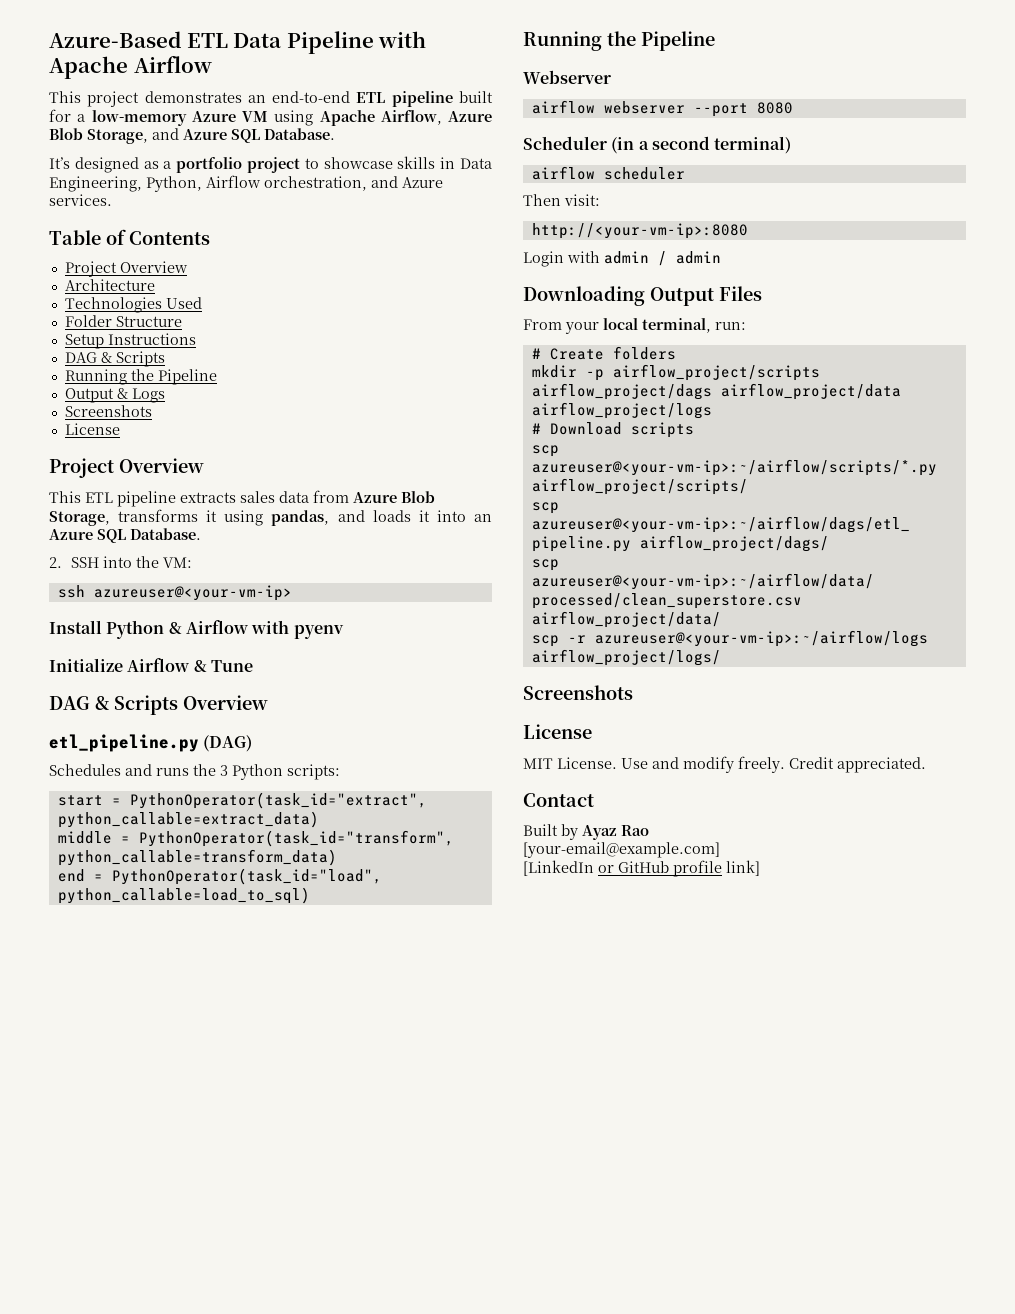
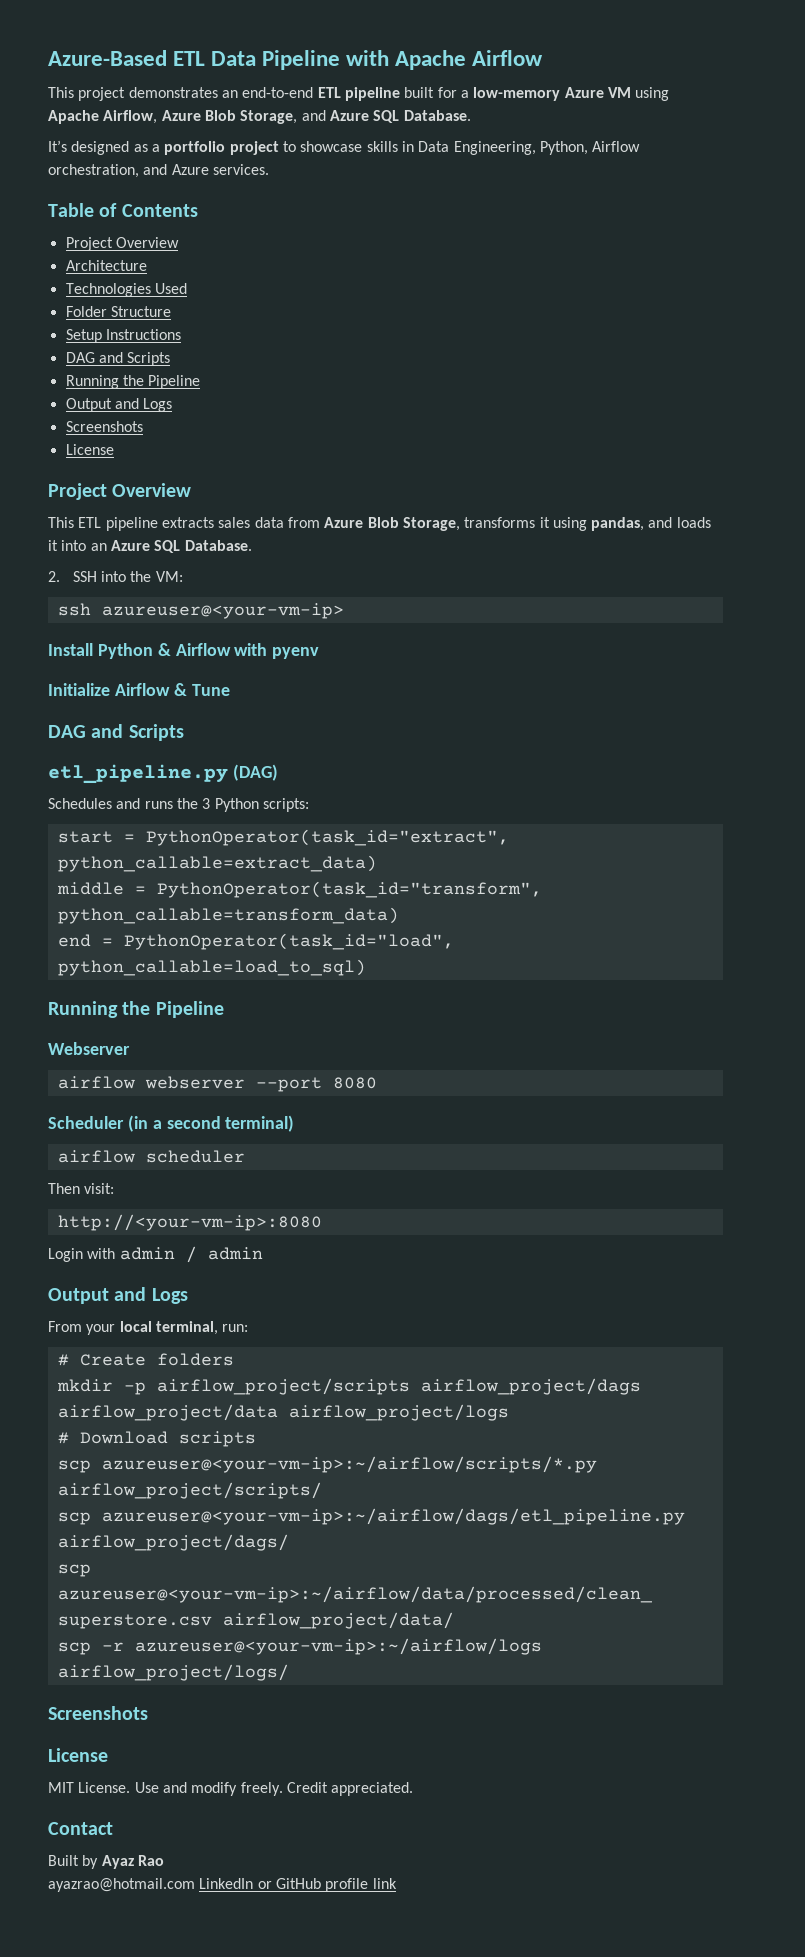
  Setup Instructions
- DAG & Scripts
+ DAG and Scripts
  Running the Pipeline
- Output & Logs
+ Output and Logs
  Initialize Airflow & Tune
- DAG & Scripts Overview
+ DAG and Scripts
  Login with admin / admin
- Downloading Output Files
+ Output and Logs
- [your-email@example.com]
- [LinkedIn or GitHub profile link]
+ ayazrao@hotmail.com LinkedIn or GitHub profile link

